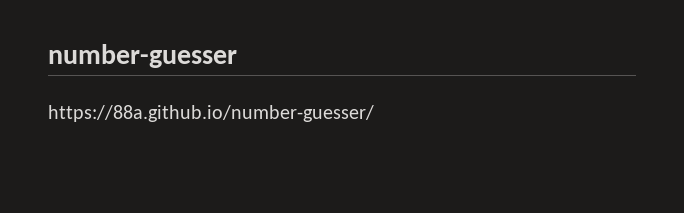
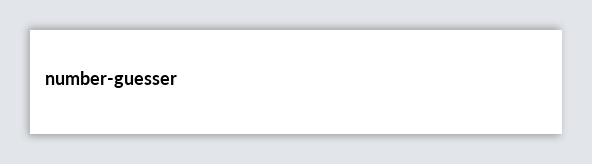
- https://88a.github.io/number-guesser/

